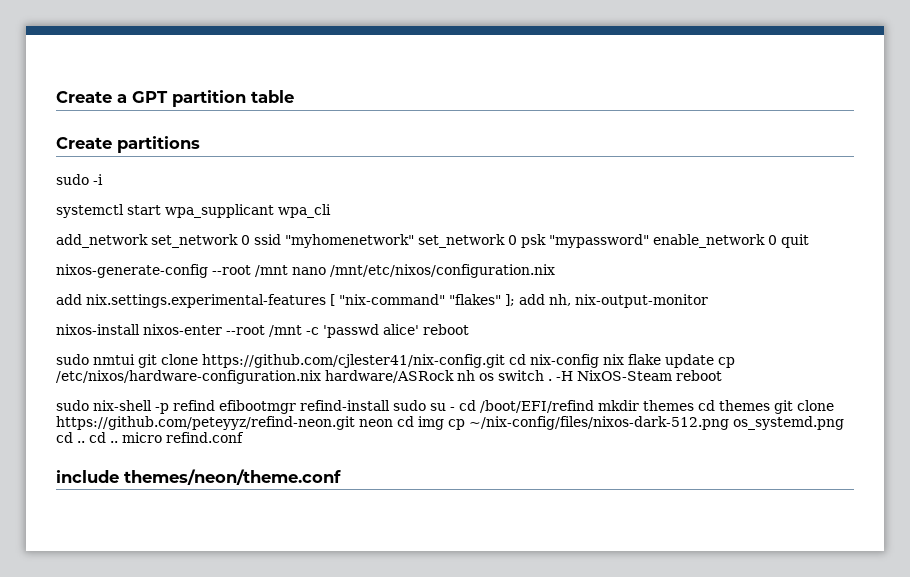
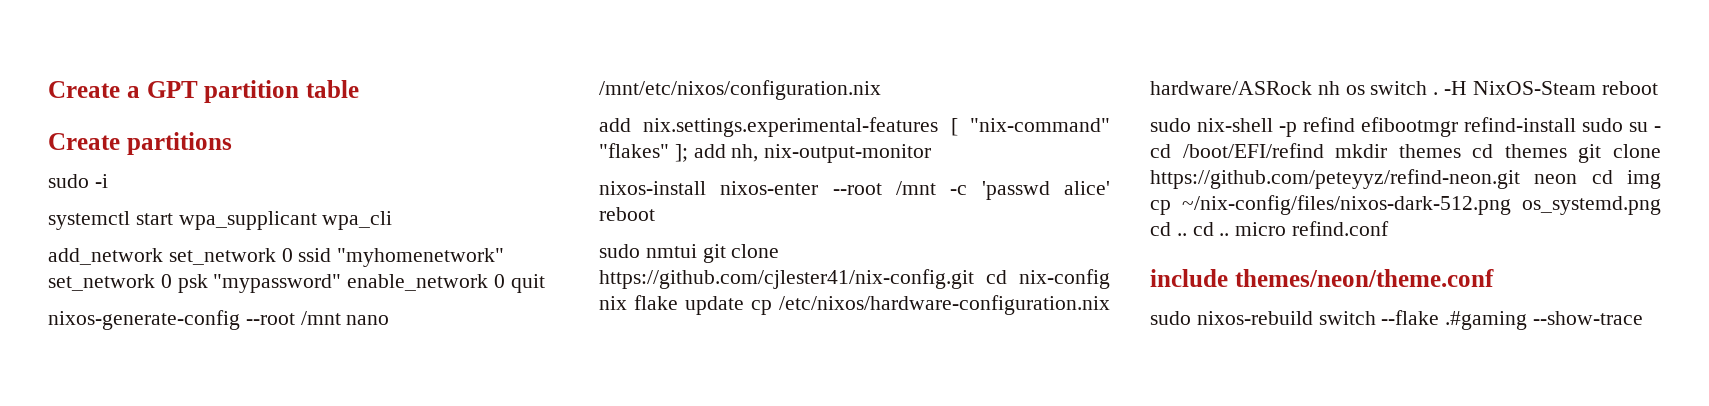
+ sudo nixos-rebuild switch --flake .#gaming --show-trace

